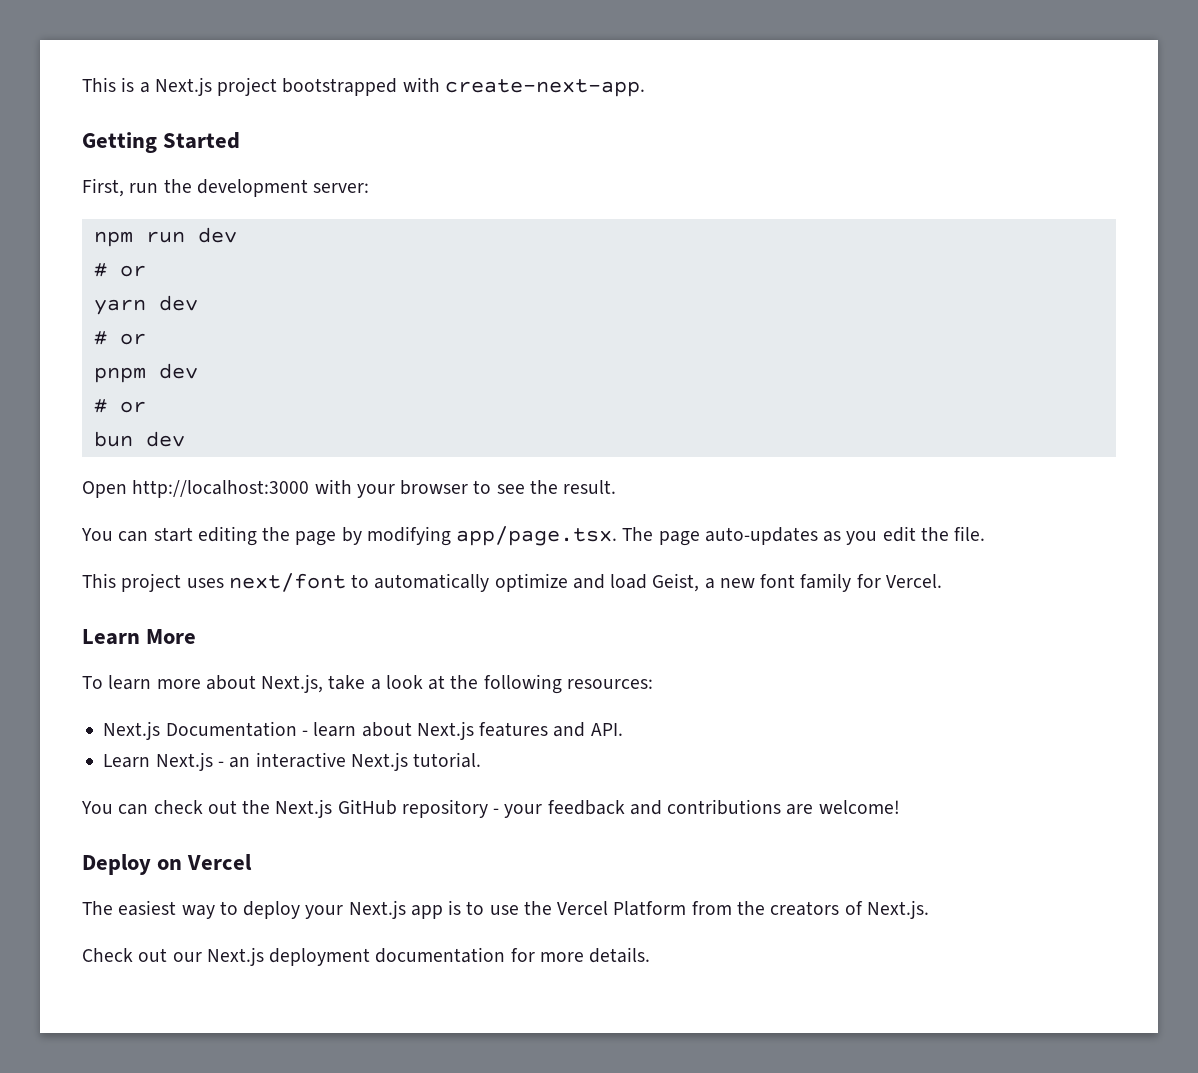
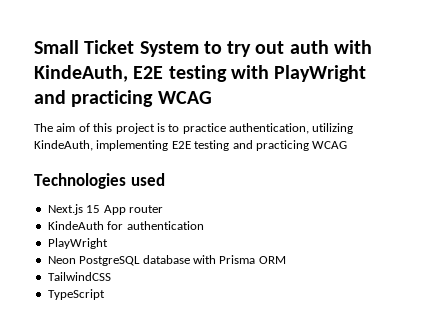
- This is a Next.js project bootstrapped with create-next-app.
- Getting Started
- First, run the development server:
- npm run dev
- # or
- yarn dev
- # or
- pnpm dev
- # or
- bun dev
- Open http://localhost:3000 with your browser to see the result.
- You can start editing the page by modifying app/page.tsx. The page auto-updates as you edit the file.
- This project uses next/font to automatically optimize and load Geist, a new font family for Vercel.
- Learn More
- To learn more about Next.js, take a look at the following resources:
- Next.js Documentation - learn about Next.js features and API.
- Learn Next.js - an interactive Next.js tutorial.
- You can check out the Next.js GitHub repository - your feedback and contributions are welcome!
- Deploy on Vercel
- The easiest way to deploy your Next.js app is to use the Vercel Platform from the creators of Next.js.
- Check out our Next.js deployment documentation for more details.
+ Small Ticket System to try out auth with KindeAuth, E2E testing with PlayWright and practicing WCAG
+ The aim of this project is to practice authentication, utilizing KindeAuth, implementing E2E testing and practicing WCAG
+ Technologies used
+ Next.js 15 App router
+ KindeAuth for authentication
+ PlayWright
+ Neon PostgreSQL database with Prisma ORM
+ TailwindCSS
+ TypeScript

